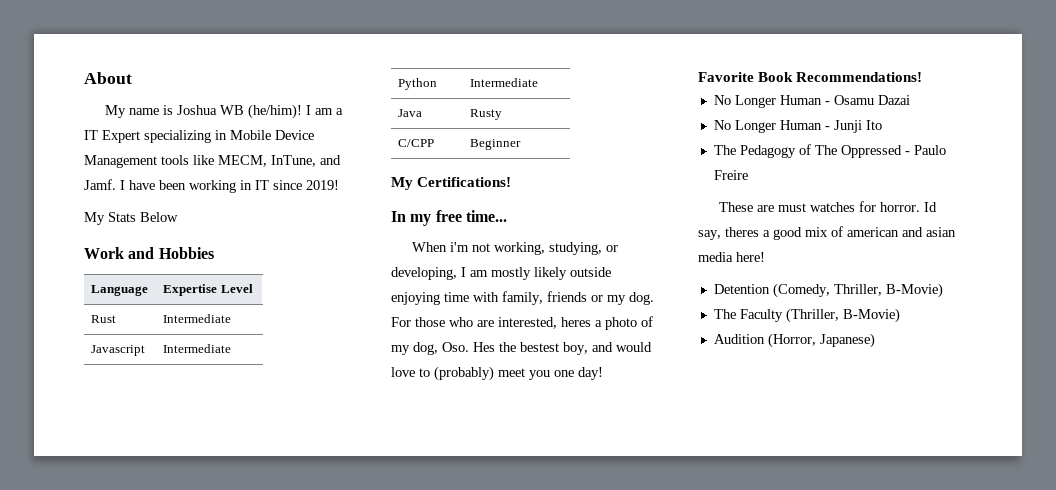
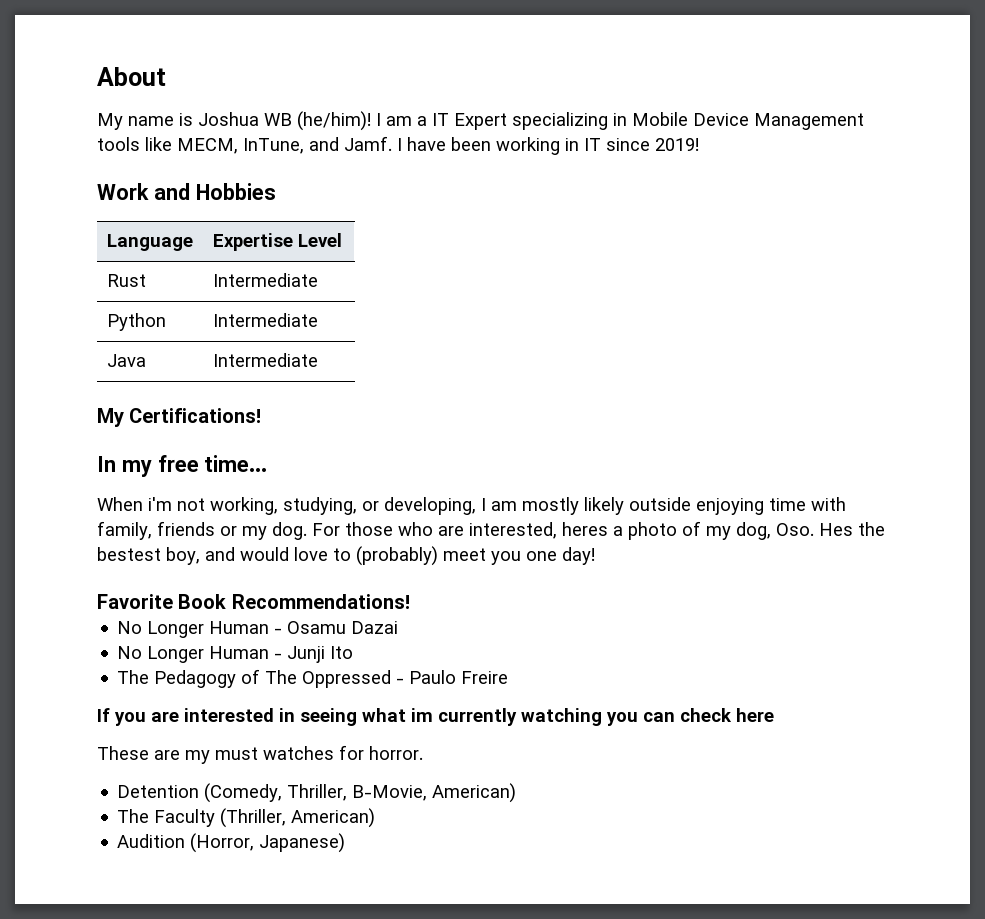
- My Stats Below
- Javascript | Intermediate
- Java | Rusty
- C/CPP | Beginner
+ Java | Intermediate
+ If you are interested in seeing what im currently watching you can check here
- These are must watches for horror. Id say, theres a good mix of american and asian media here!
+ These are my must watches for horror.
- Detention (Comedy, Thriller, B-Movie)
+ Detention (Comedy, Thriller, B-Movie, American)
- The Faculty (Thriller, B-Movie)
+ The Faculty (Thriller, American)

